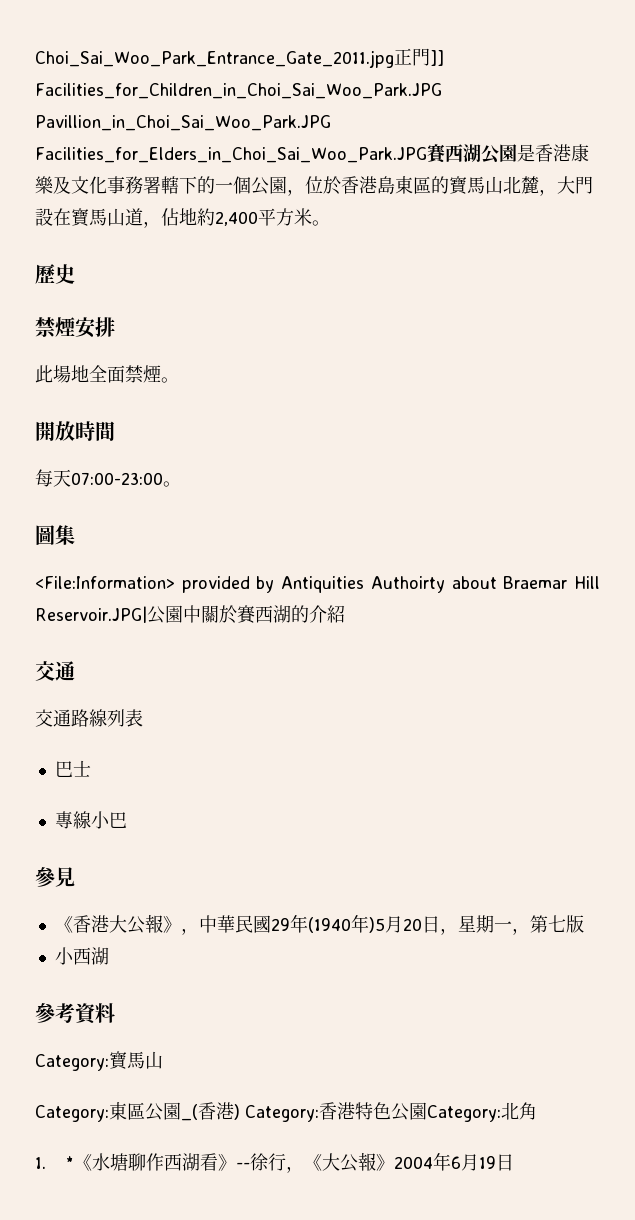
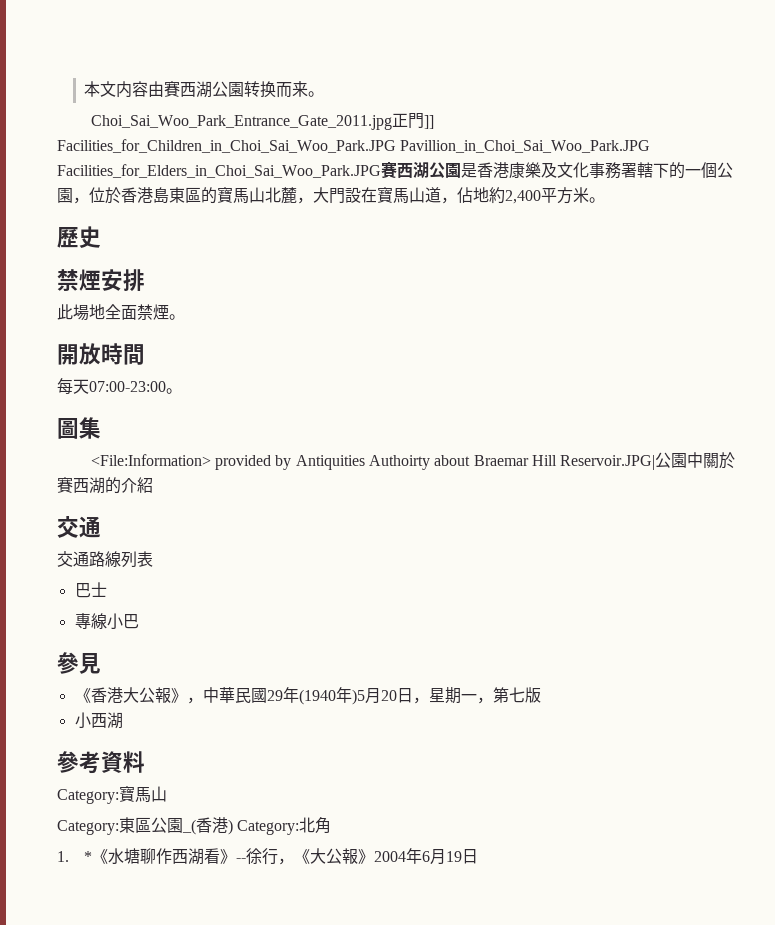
+ 本文内容由賽西湖公園转换而来。
- Category:東區公園_(香港) Category:香港特色公園Category:北角
+ Category:東區公園_(香港) Category:北角

